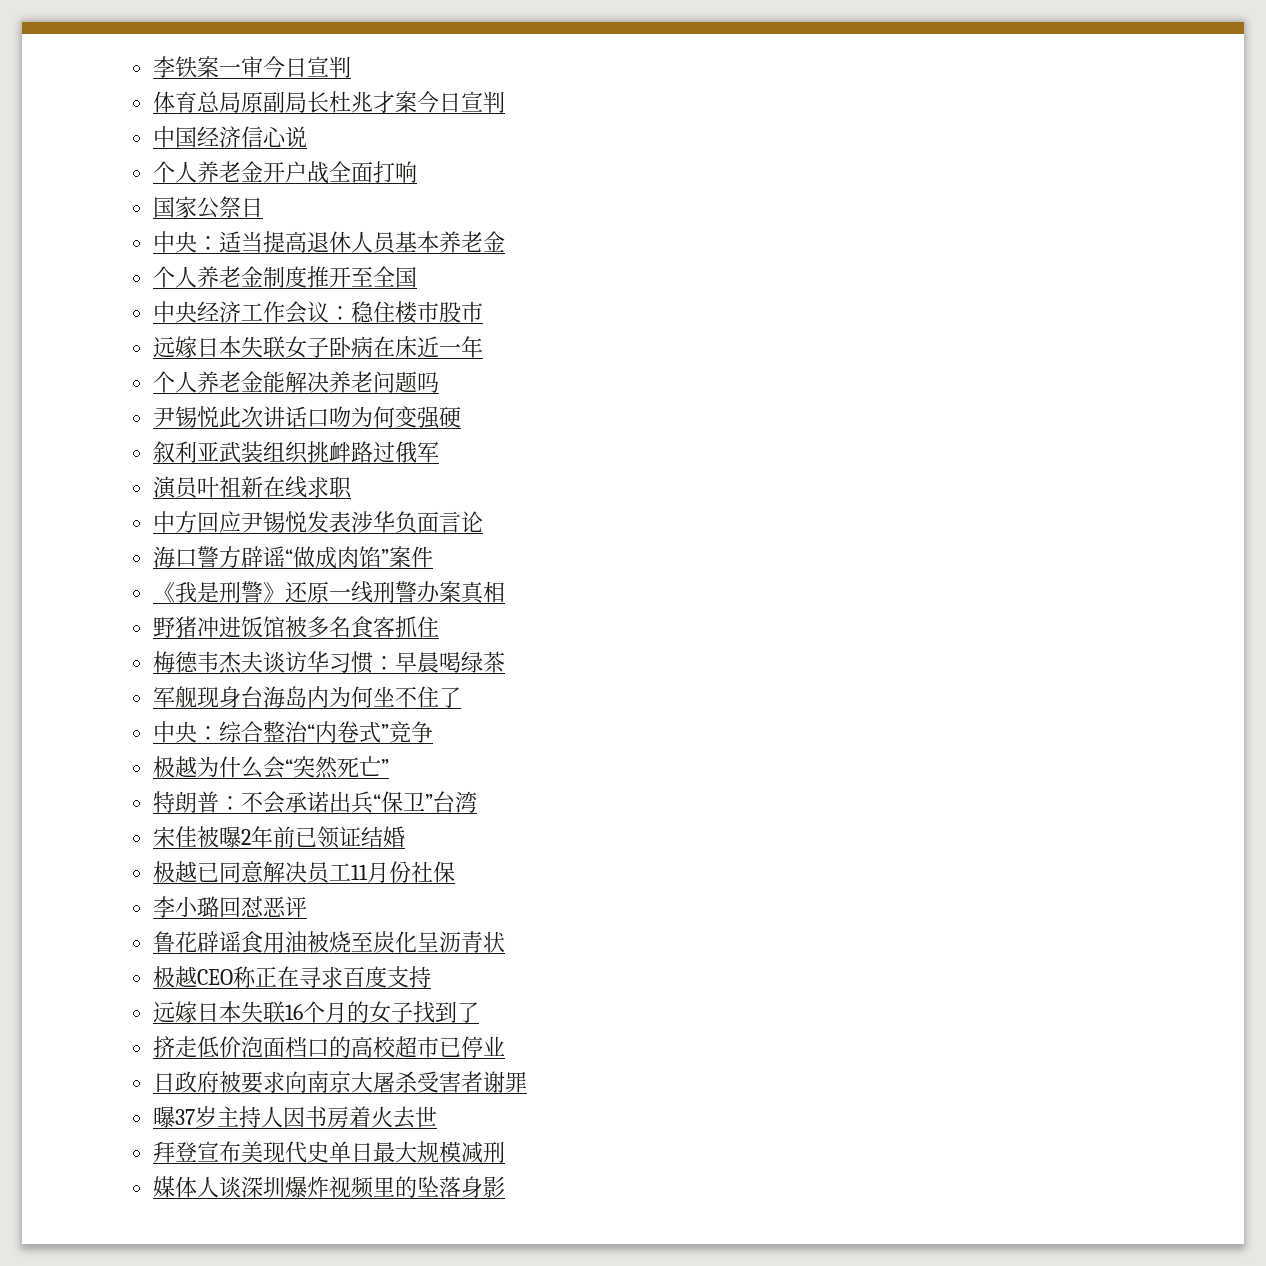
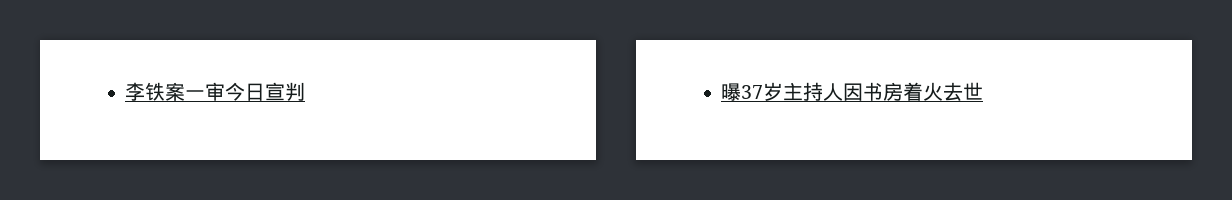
- 体育总局原副局长杜兆才案今日宣判
- 中国经济信心说
- 个人养老金开户战全面打响
- 国家公祭日
- 中央：适当提高退休人员基本养老金
- 个人养老金制度推开至全国
- 中央经济工作会议：稳住楼市股市
- 远嫁日本失联女子卧病在床近一年
- 个人养老金能解决养老问题吗
- 尹锡悦此次讲话口吻为何变强硬
- 叙利亚武装组织挑衅路过俄军
- 演员叶祖新在线求职
- 中方回应尹锡悦发表涉华负面言论
- 海口警方辟谣“做成肉馅”案件
- 《我是刑警》还原一线刑警办案真相
- 野猪冲进饭馆被多名食客抓住
- 梅德韦杰夫谈访华习惯：早晨喝绿茶
- 军舰现身台海岛内为何坐不住了
- 中央：综合整治“内卷式”竞争
- 极越为什么会“突然死亡”
- 特朗普：不会承诺出兵“保卫”台湾
- 宋佳被曝2年前已领证结婚
- 极越已同意解决员工11月份社保
- 李小璐回怼恶评
- 鲁花辟谣食用油被烧至炭化呈沥青状
- 极越CEO称正在寻求百度支持
- 远嫁日本失联16个月的女子找到了
- 挤走低价泡面档口的高校超市已停业
- 日政府被要求向南京大屠杀受害者谢罪
- 拜登宣布美现代史单日最大规模减刑
- 媒体人谈深圳爆炸视频里的坠落身影

